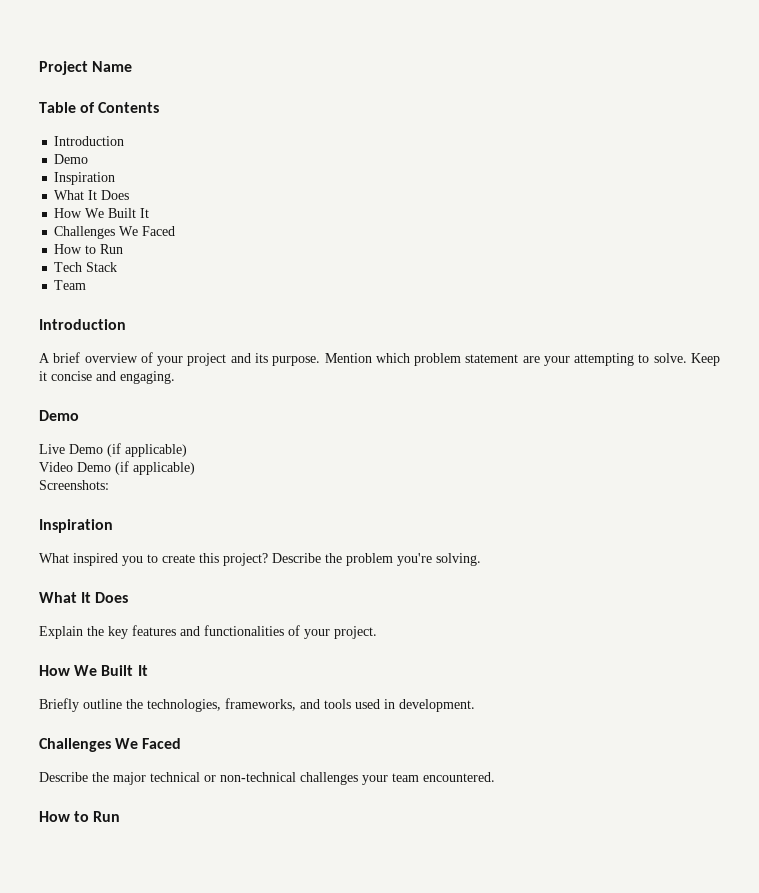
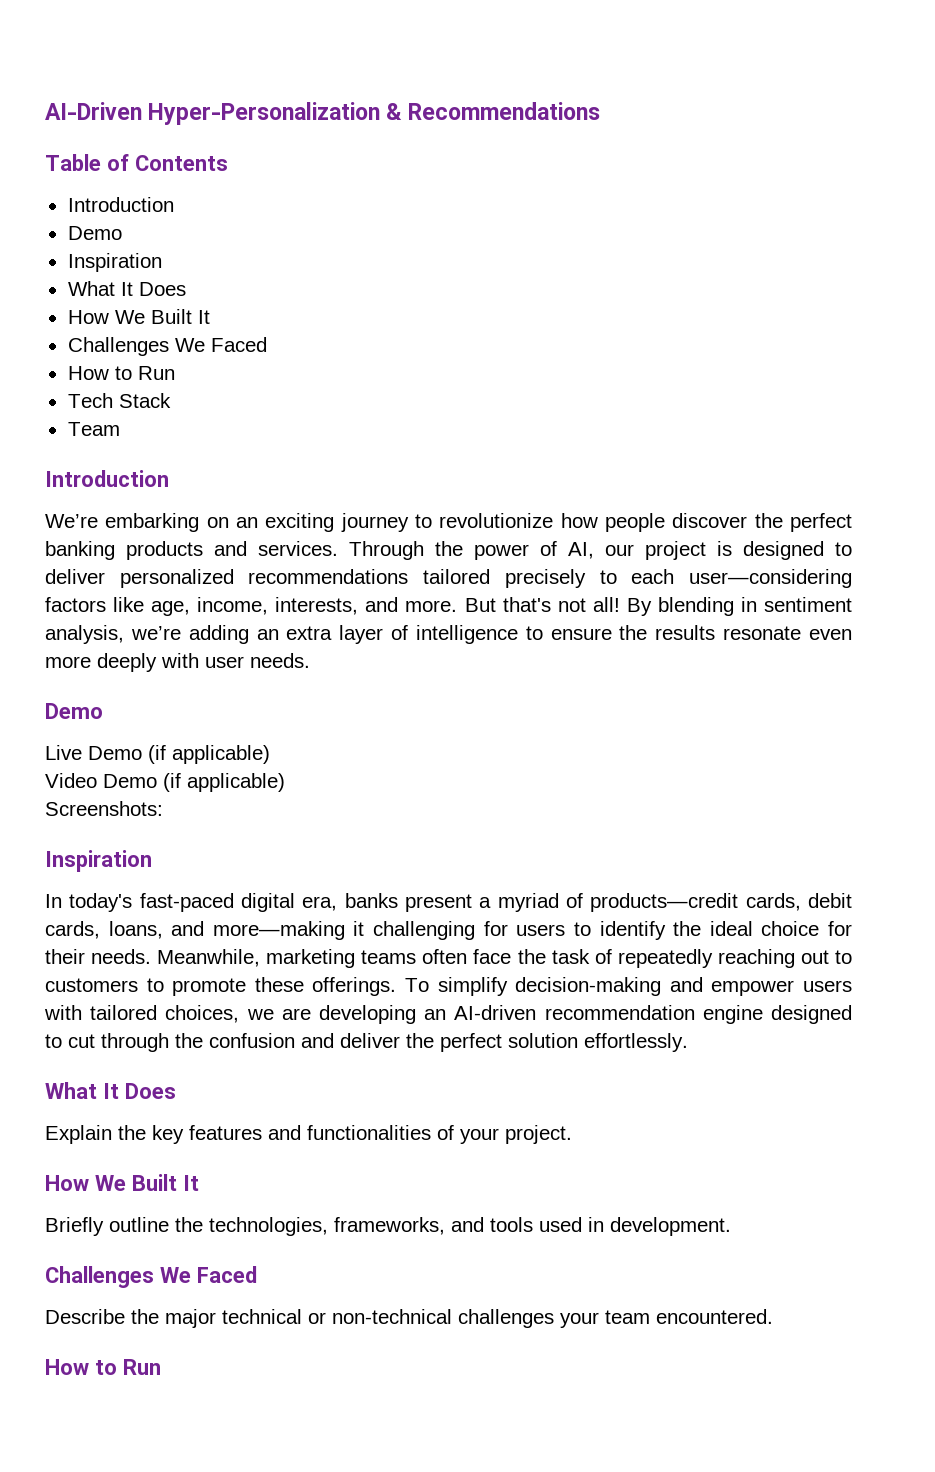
- Project Name
+ AI-Driven Hyper-Personalization & Recommendations
- A brief overview of your project and its purpose. Mention which problem statement are your attempting to solve. Keep it concise and engaging.
+ We’re embarking on an exciting journey to revolutionize how people discover the perfect banking products and services. Through the power of AI, our project is designed to deliver personalized recommendations tailored precisely to each user—considering factors like age, income, interests, and more. But that's not all! By blending in sentiment analysis, we’re adding an extra layer of intelligence to ensure the results resonate even more deeply with user needs.
- What inspired you to create this project? Describe the problem you're solving.
+ In today's fast-paced digital era, banks present a myriad of products—credit cards, debit cards, loans, and more—making it challenging for users to identify the ideal choice for their needs. Meanwhile, marketing teams often face the task of repeatedly reaching out to customers to promote these offerings. To simplify decision-making and empower users with tailored choices, we are developing an AI-driven recommendation engine designed to cut through the confusion and deliver the perfect solution effortlessly.

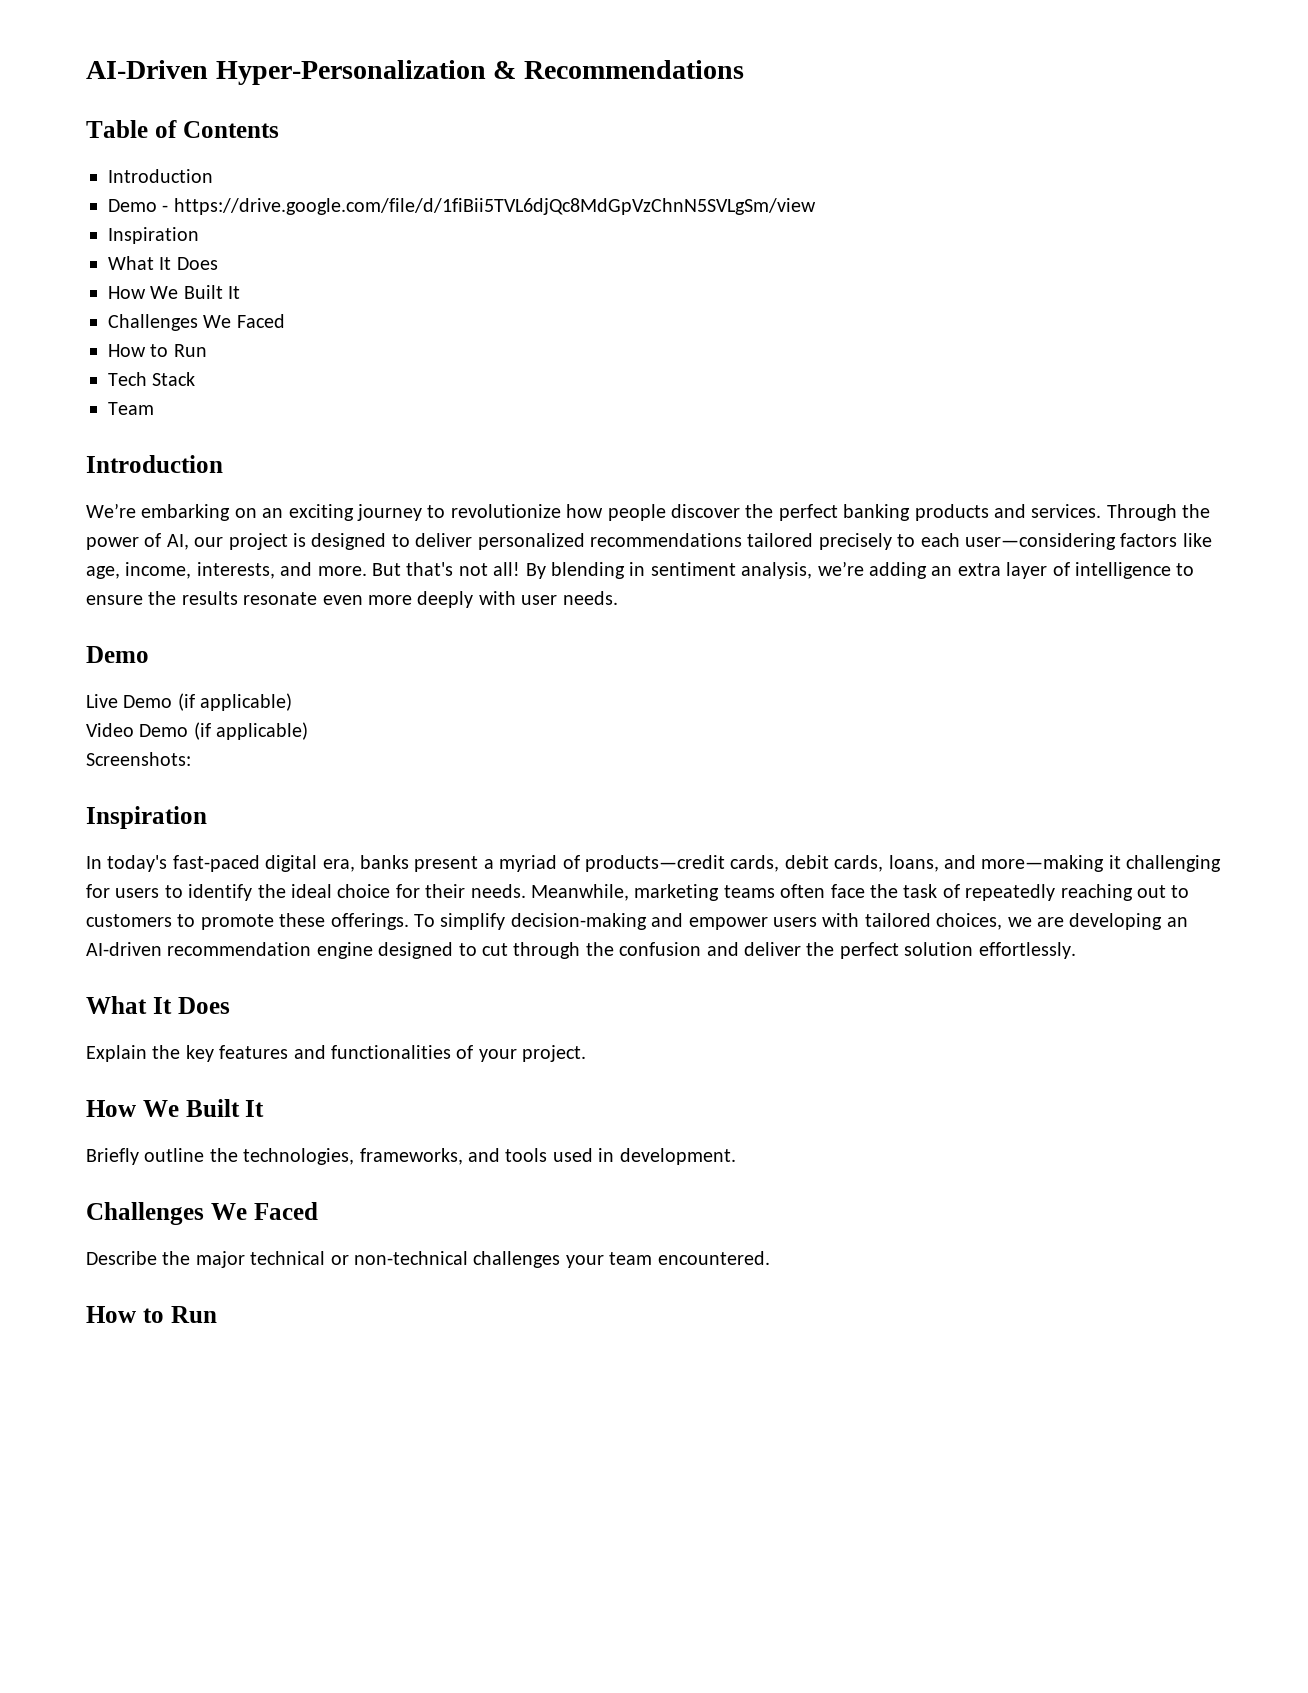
  Table of Contents
  Introduction
- Demo
+ Demo - https://drive.google.com/file/d/1fiBii5TVL6djQc8MdGpVzChnN5SVLgSm/view

